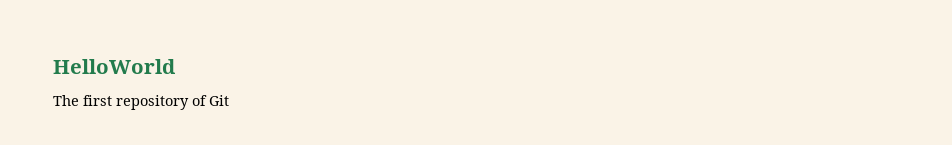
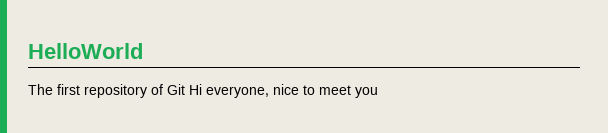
- The first repository of Git
+ The first repository of Git Hi everyone, nice to meet you

